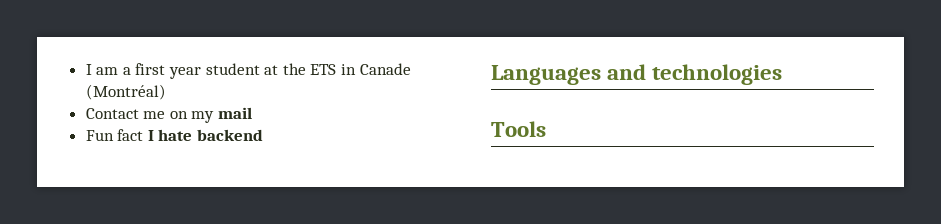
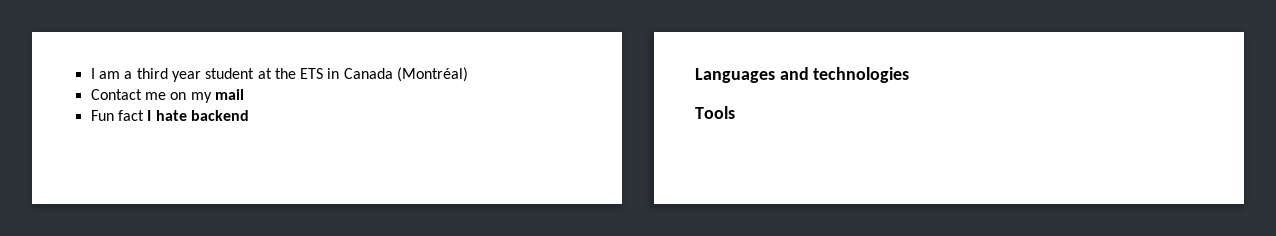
- I am a first year student at the ETS in Canade (Montréal)
+ I am a third year student at the ETS in Canada (Montréal)

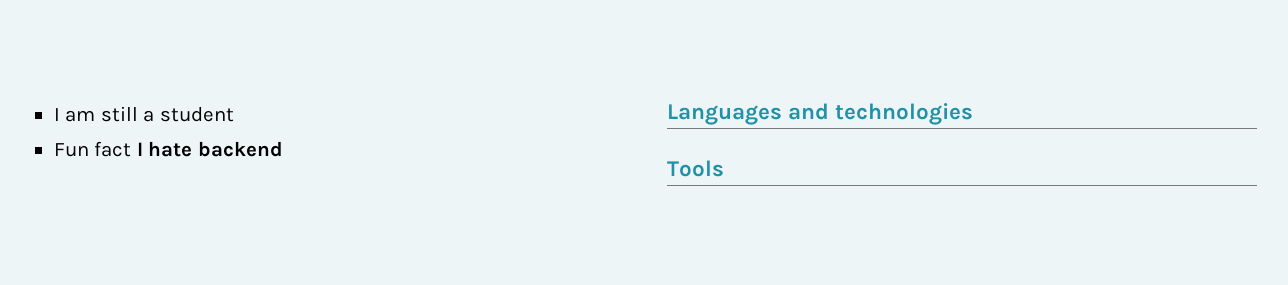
- I am a third year student at the ETS in Canada (Montréal)
- Contact me on my mail
+ I am still a student

